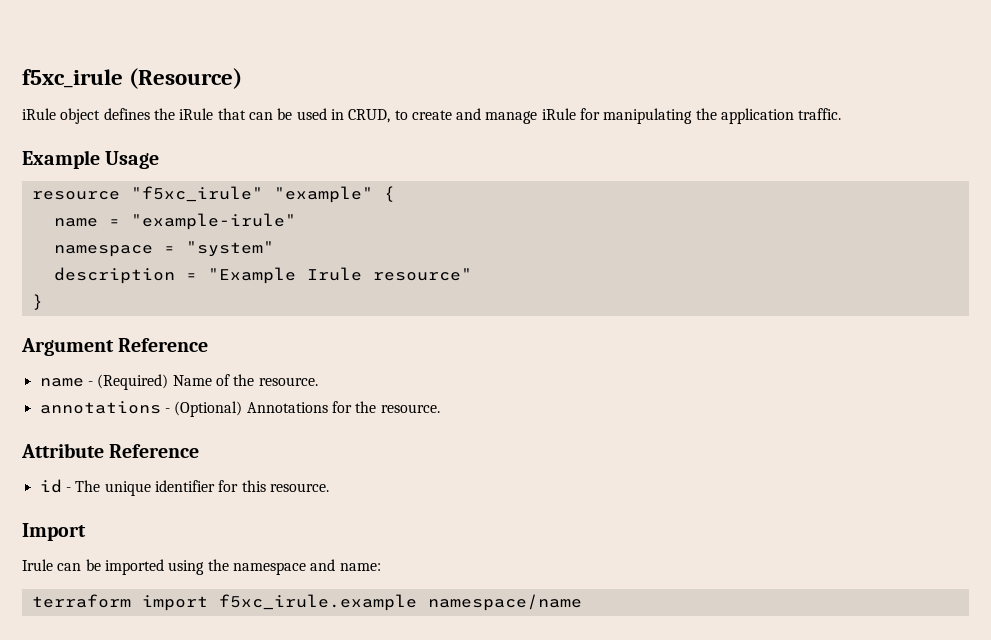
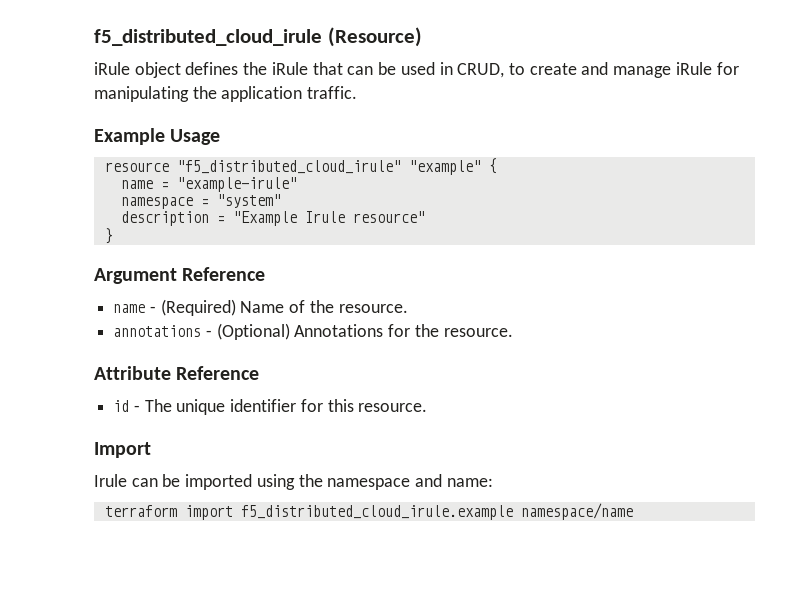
- f5xc_irule (Resource)
+ f5_distributed_cloud_irule (Resource)
- resource "f5xc_irule" "example" {
+ resource "f5_distributed_cloud_irule" "example" {
- terraform import f5xc_irule.example namespace/name
+ terraform import f5_distributed_cloud_irule.example namespace/name

